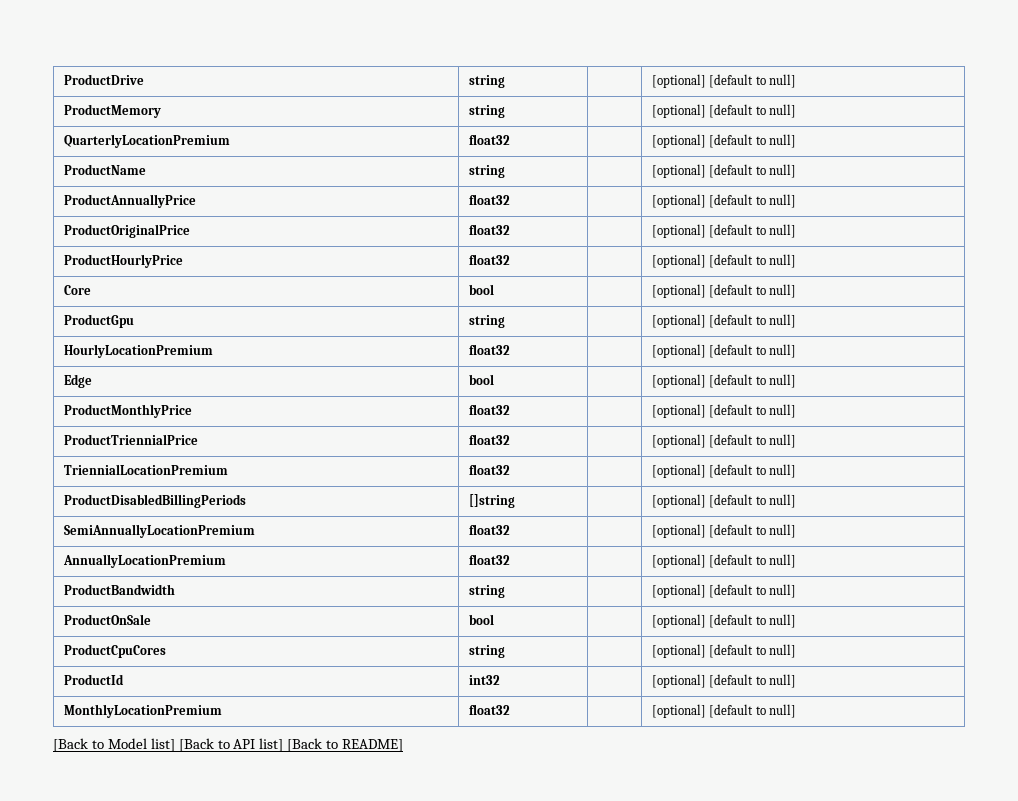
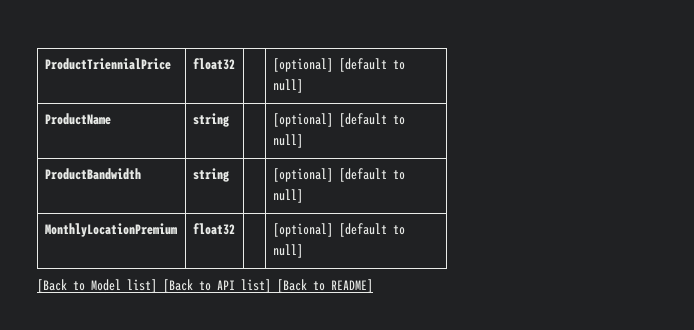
- ProductDrive | string | | [optional] [default to null]
- ProductMemory | string | | [optional] [default to null]
- QuarterlyLocationPremium | float32 | | [optional] [default to null]
+ ProductTriennialPrice | float32 | | [optional] [default to null]
- ProductAnnuallyPrice | float32 | | [optional] [default to null]
- ProductOriginalPrice | float32 | | [optional] [default to null]
- ProductHourlyPrice | float32 | | [optional] [default to null]
- Core | bool | | [optional] [default to null]
- ProductGpu | string | | [optional] [default to null]
- HourlyLocationPremium | float32 | | [optional] [default to null]
- Edge | bool | | [optional] [default to null]
- ProductMonthlyPrice | float32 | | [optional] [default to null]
- ProductTriennialPrice | float32 | | [optional] [default to null]
- TriennialLocationPremium | float32 | | [optional] [default to null]
- ProductDisabledBillingPeriods | []string | | [optional] [default to null]
- SemiAnnuallyLocationPremium | float32 | | [optional] [default to null]
- AnnuallyLocationPremium | float32 | | [optional] [default to null]
- ProductOnSale | bool | | [optional] [default to null]
- ProductCpuCores | string | | [optional] [default to null]
- ProductId | int32 | | [optional] [default to null]

